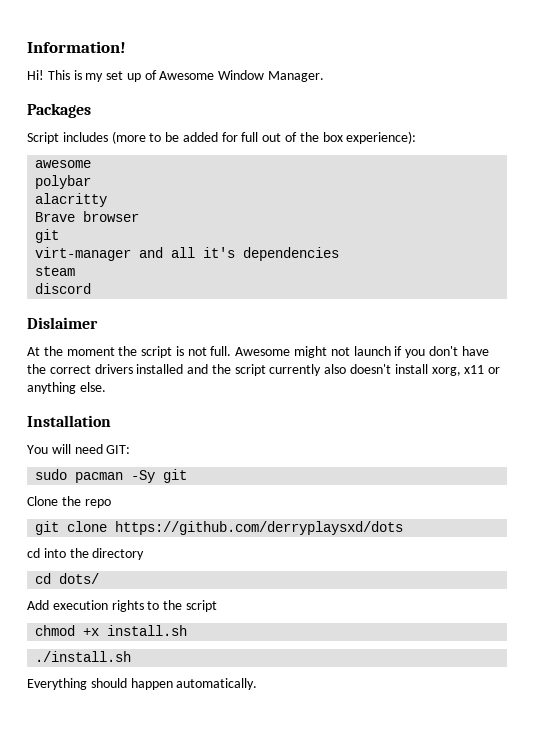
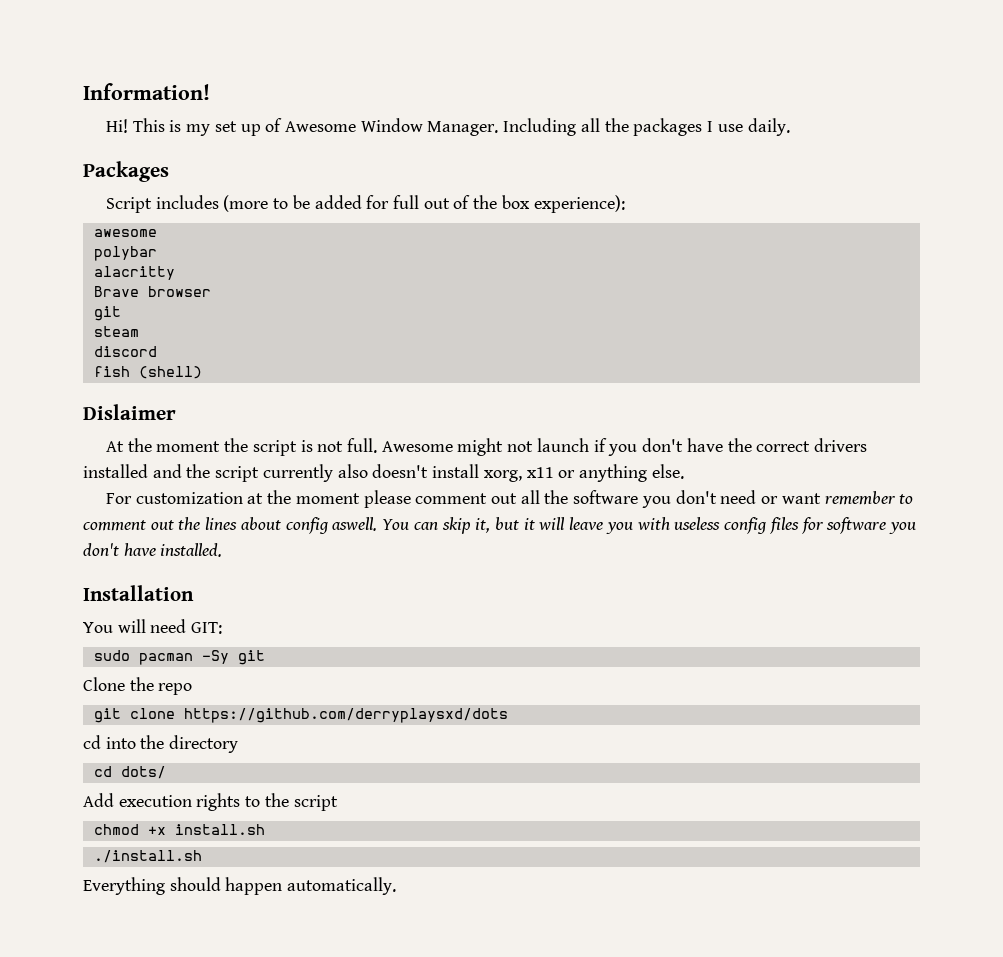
+ Including all the packages I use daily.
- virt-manager and all it's dependencies
+ fish (shell)
+ For customization at the moment please comment out all the software you don't need or want remember to comment out the lines about config aswell. You can skip it, but it will leave you with useless config files for software you don't have installed.

